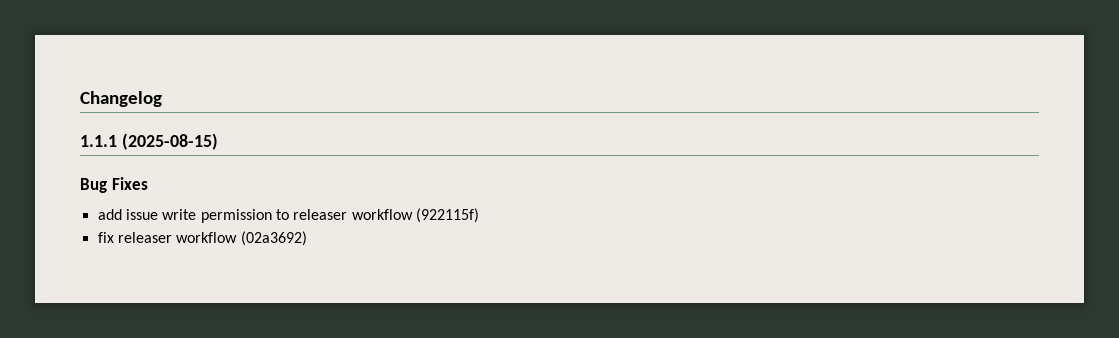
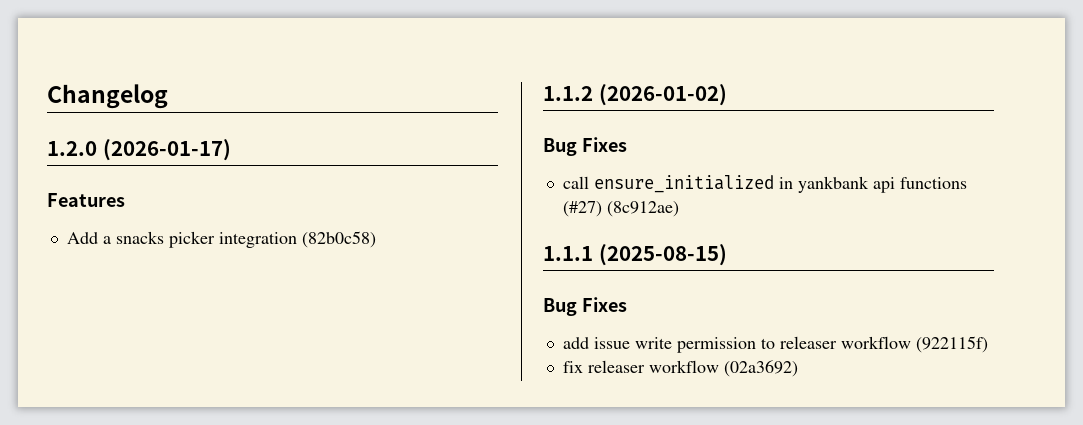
+ 1.2.0 (2026-01-17)
+ Features
+ Add a snacks picker integration (82b0c58)
+ 1.1.2 (2026-01-02)
+ Bug Fixes
+ call ensure_initialized in yankbank api functions (#27) (8c912ae)

